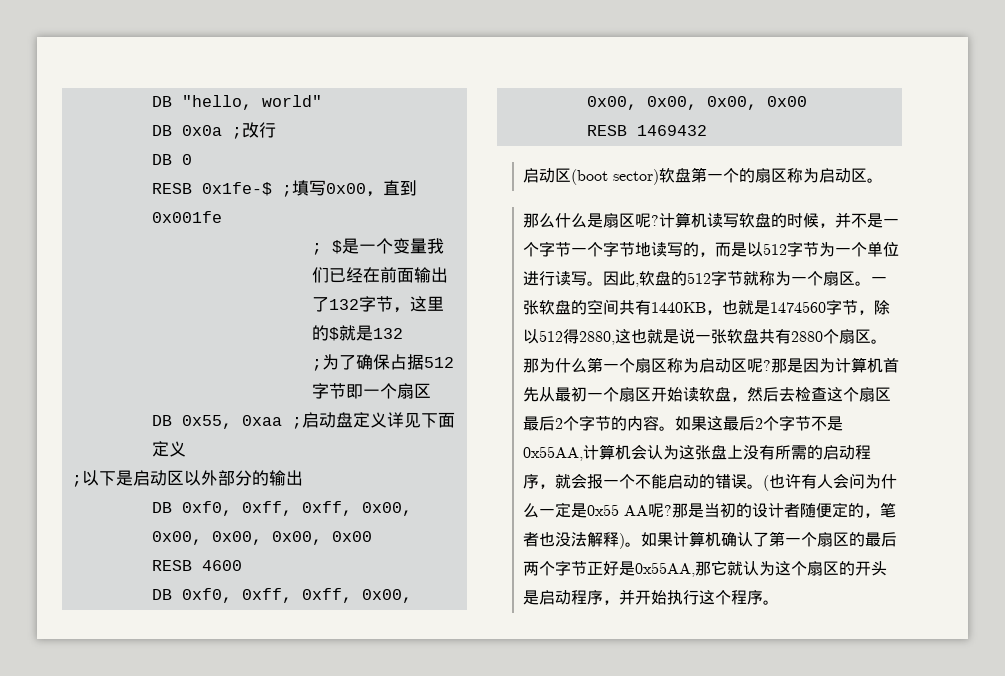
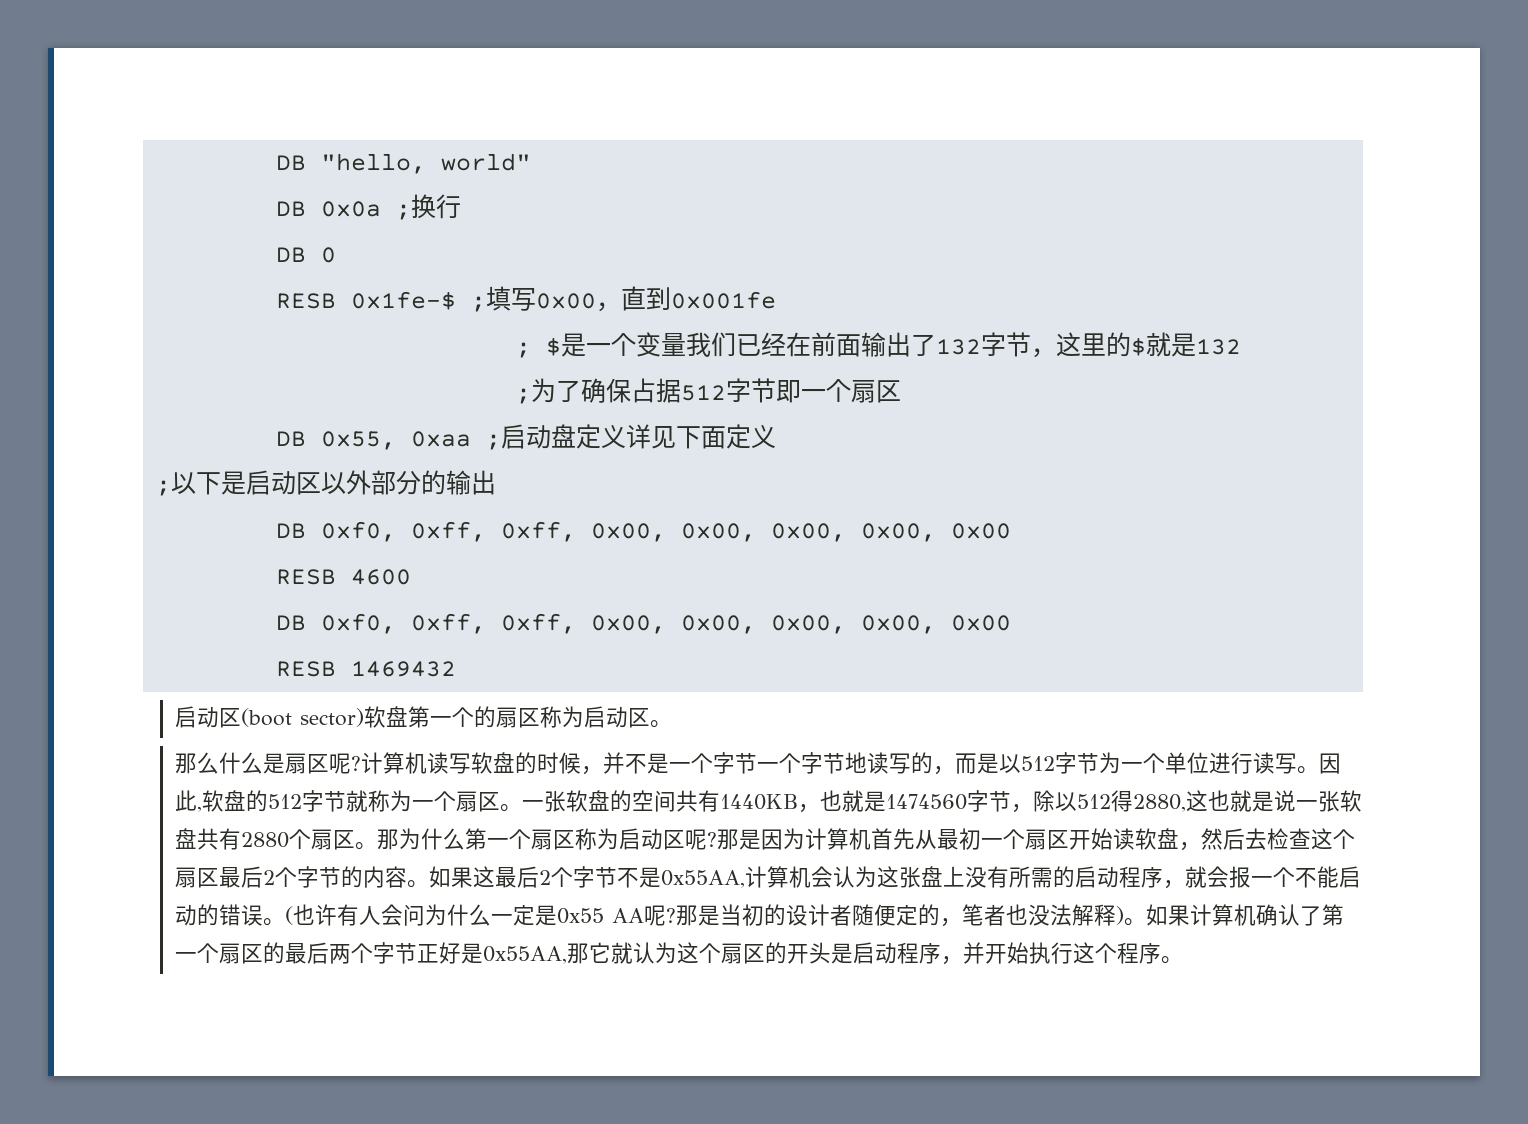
- DB 0x0a ;改行
+ DB 0x0a ;换行

